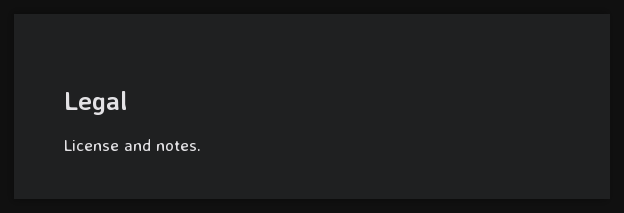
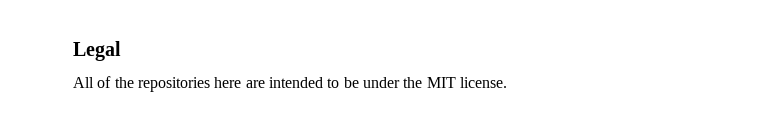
- License and notes.
+ All of the repositories here are intended to be under the MIT license.

